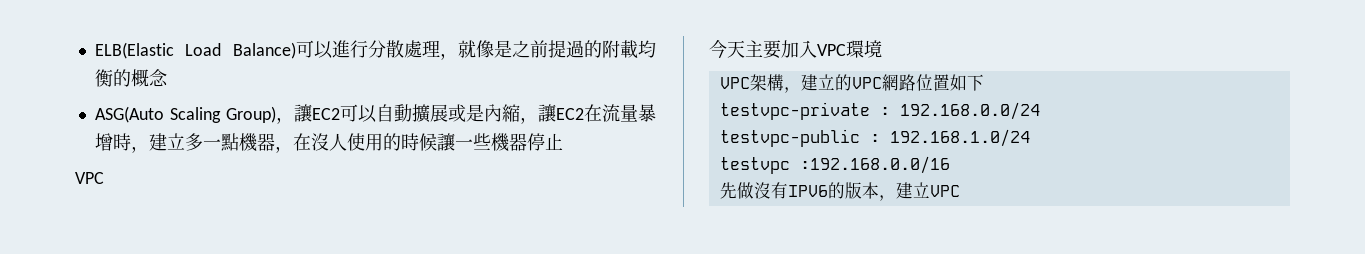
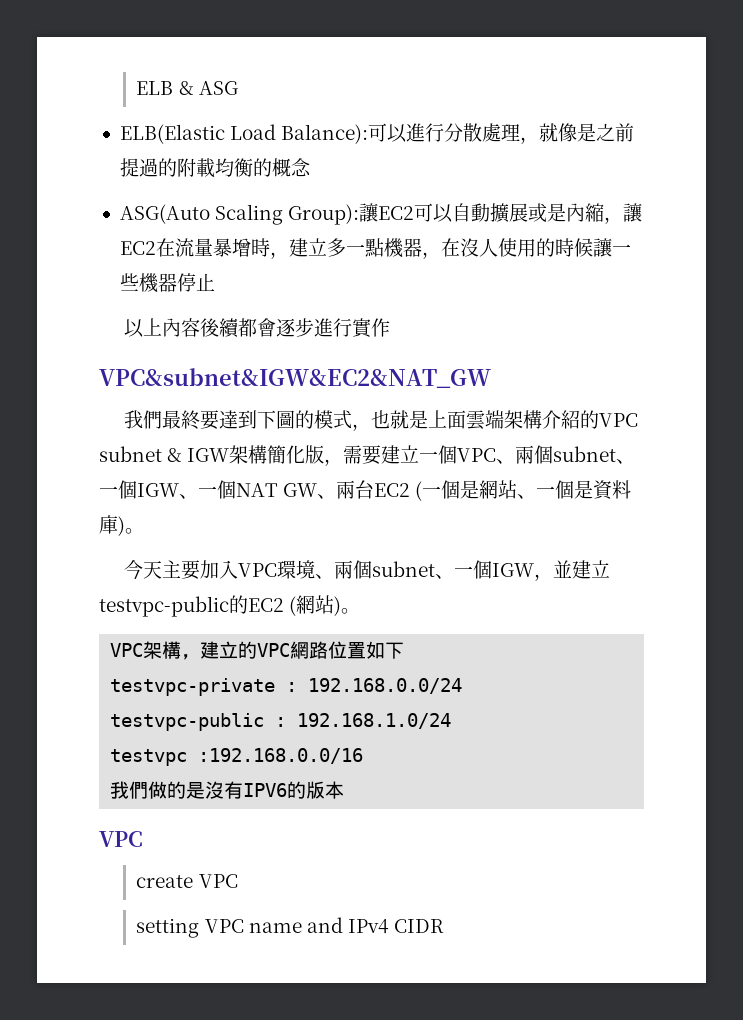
+ ELB & ASG
- ELB(Elastic Load Balance)可以進行分散處理，就像是之前提過的附載均衡的概念
+ ELB(Elastic Load Balance):可以進行分散處理，就像是之前提過的附載均衡的概念
- ASG(Auto Scaling Group)，讓EC2可以自動擴展或是內縮，讓EC2在流量暴增時，建立多一點機器，在沒人使用的時候讓一些機器停止
- VPC
+ ASG(Auto Scaling Group):讓EC2可以自動擴展或是內縮，讓EC2在流量暴增時，建立多一點機器，在沒人使用的時候讓一些機器停止
+ 以上內容後續都會逐步進行實作
+ VPC&subnet&IGW&EC2&NAT_GW
+ 我們最終要達到下圖的模式，也就是上面雲端架構介紹的VPC subnet & IGW架構簡化版，需要建立一個VPC、兩個subnet、一個IGW、一個NAT GW、兩台EC2 (一個是網站、一個是資料庫)。
- 今天主要加入VPC環境
+ 今天主要加入VPC環境、兩個subnet、一個IGW，並建立testvpc-public的EC2 (網站)。
- 先做沒有IPV6的版本，建立VPC
+ 我們做的是沒有IPV6的版本
+ VPC
+ create VPC
+ setting VPC name and IPv4 CIDR

